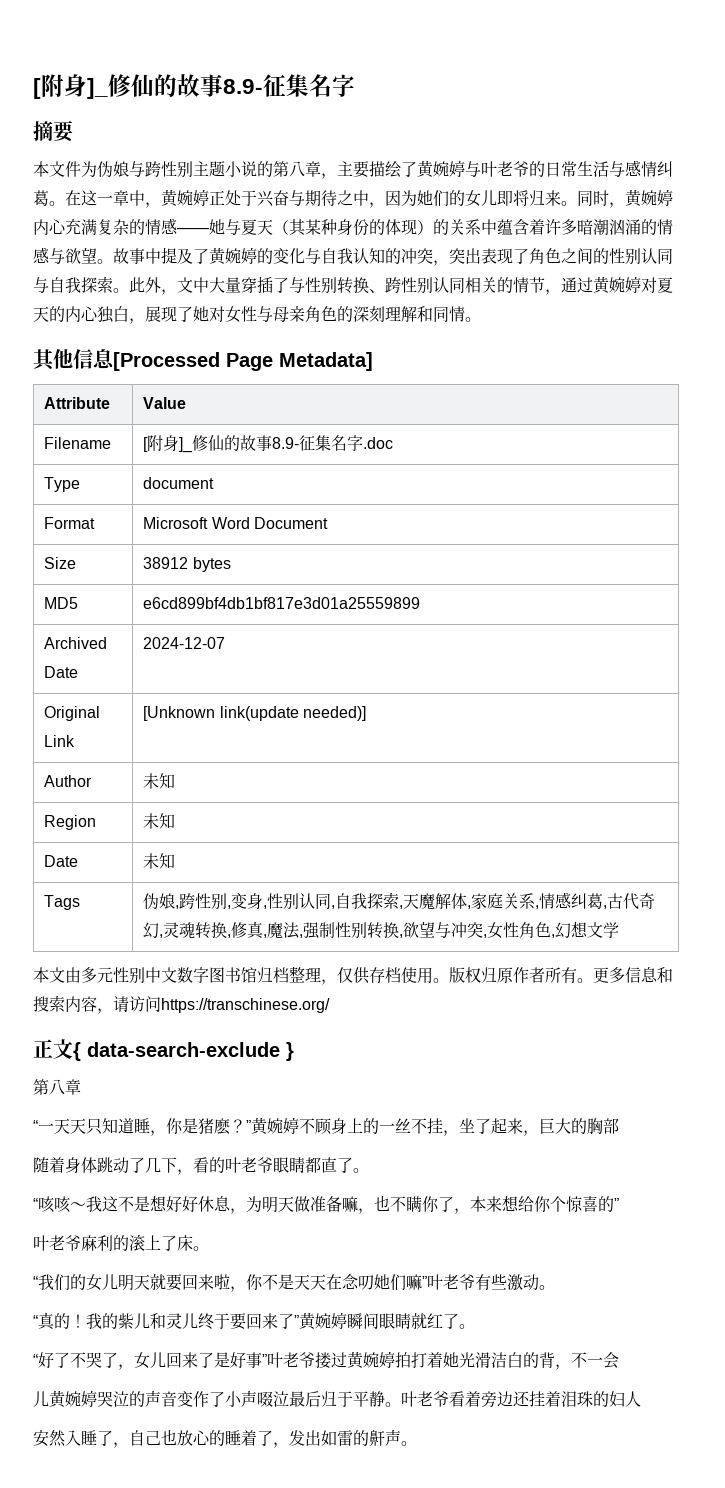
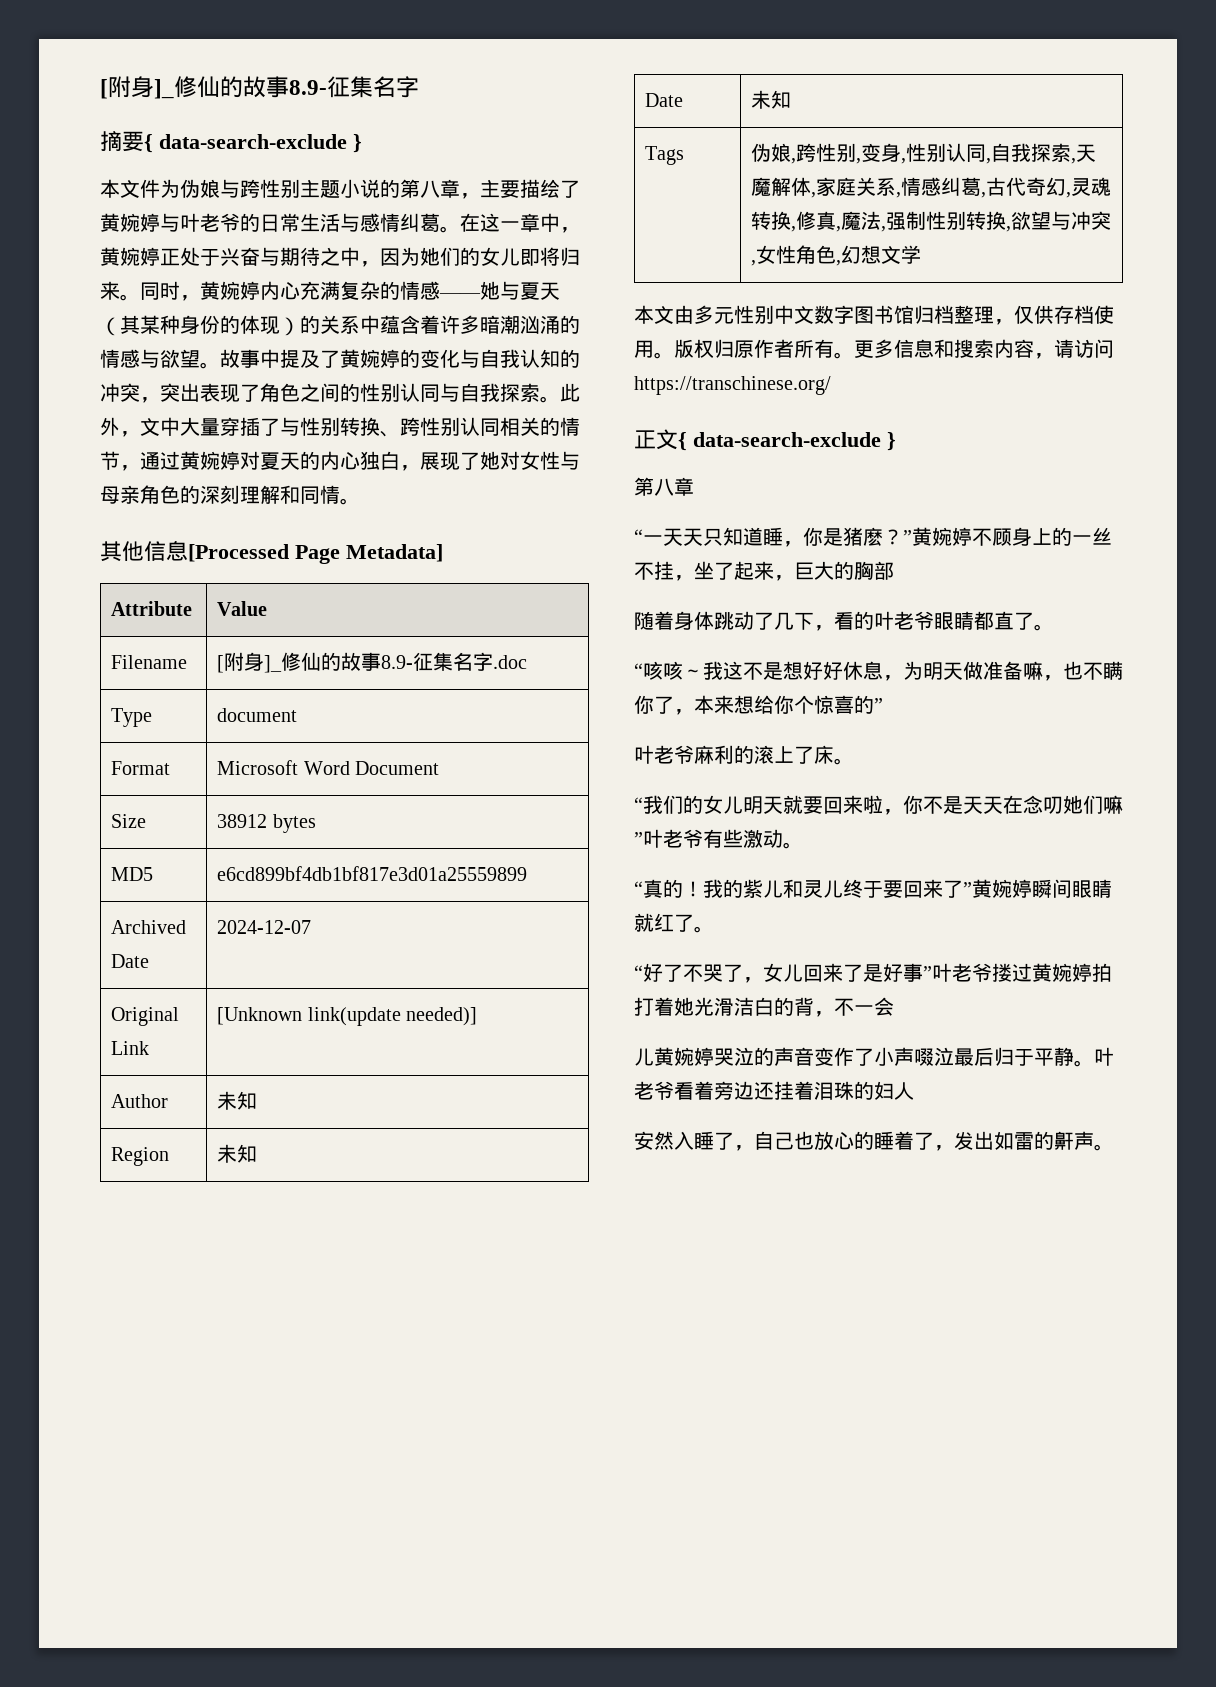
- 摘要
+ 摘要{ data-search-exclude }

